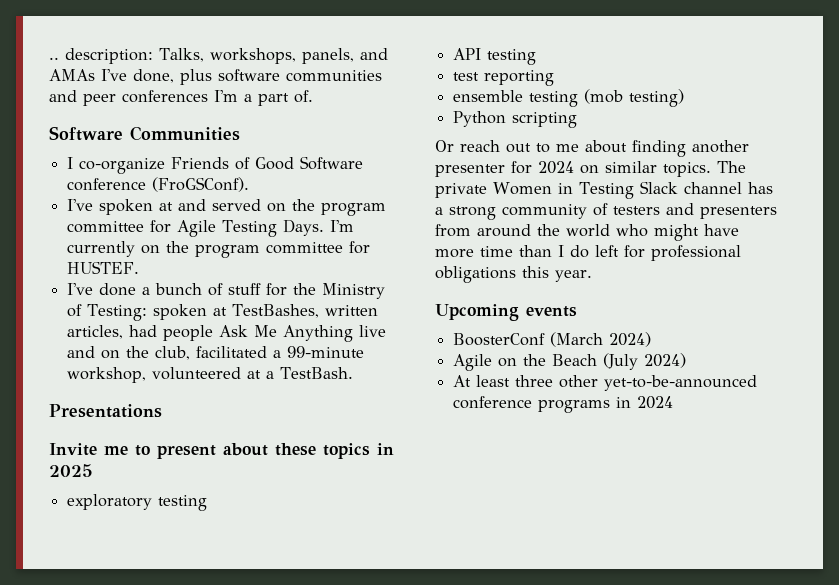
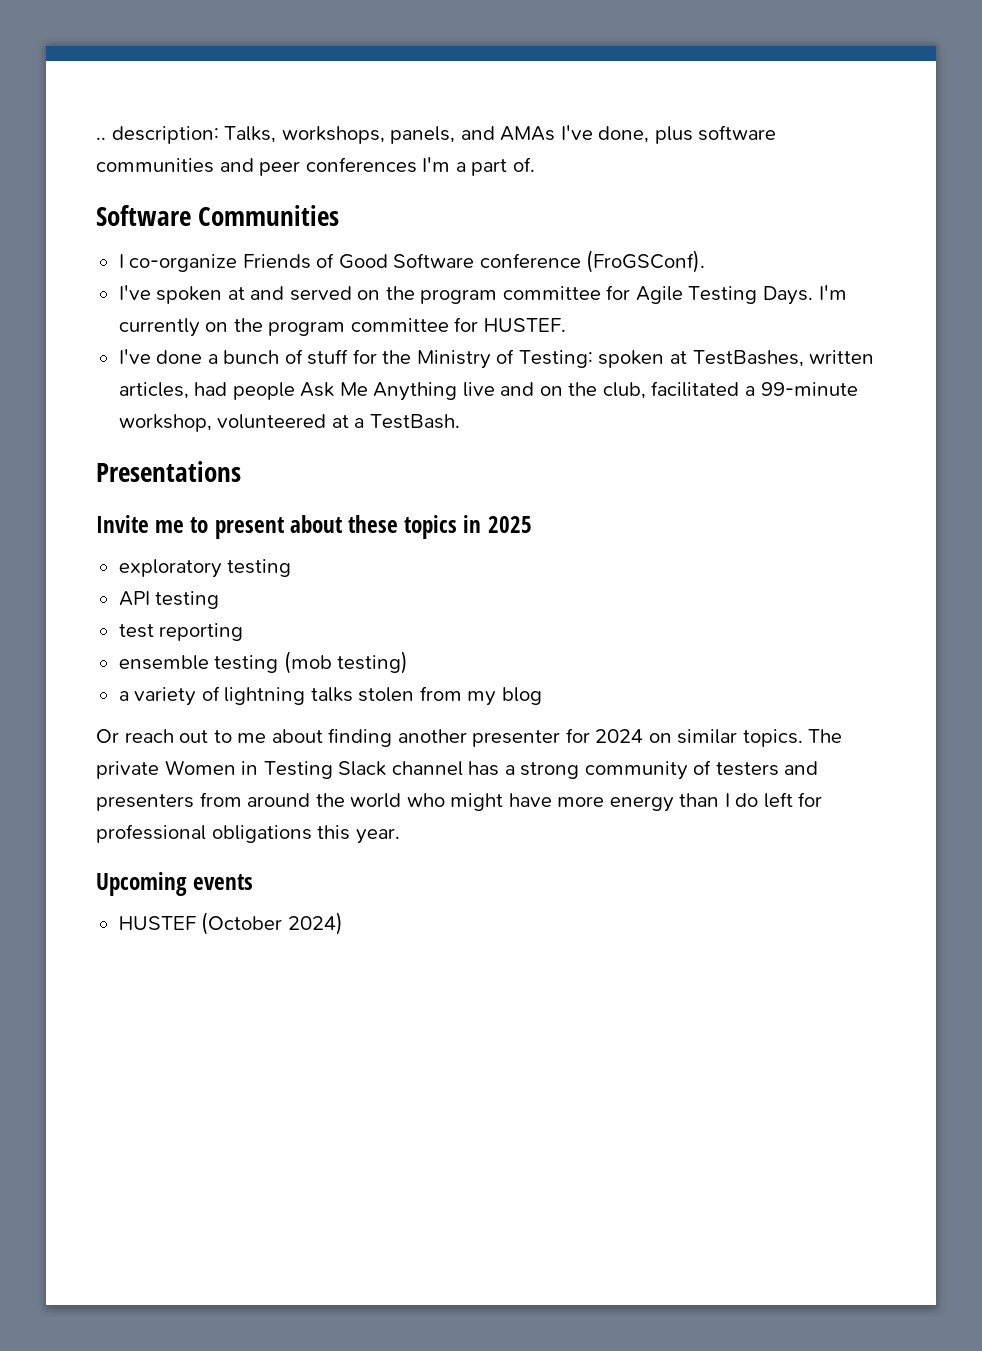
- Python scripting
+ a variety of lightning talks stolen from my blog
- The private Women in Testing Slack channel has a strong community of testers and presenters from around the world who might have more time than I do left for professional obligations this year.
+ The private Women in Testing Slack channel has a strong community of testers and presenters from around the world who might have more energy than I do left for professional obligations this year.
- BoosterConf (March 2024)
- Agile on the Beach (July 2024)
- At least three other yet-to-be-announced conference programs in 2024
+ HUSTEF (October 2024)

